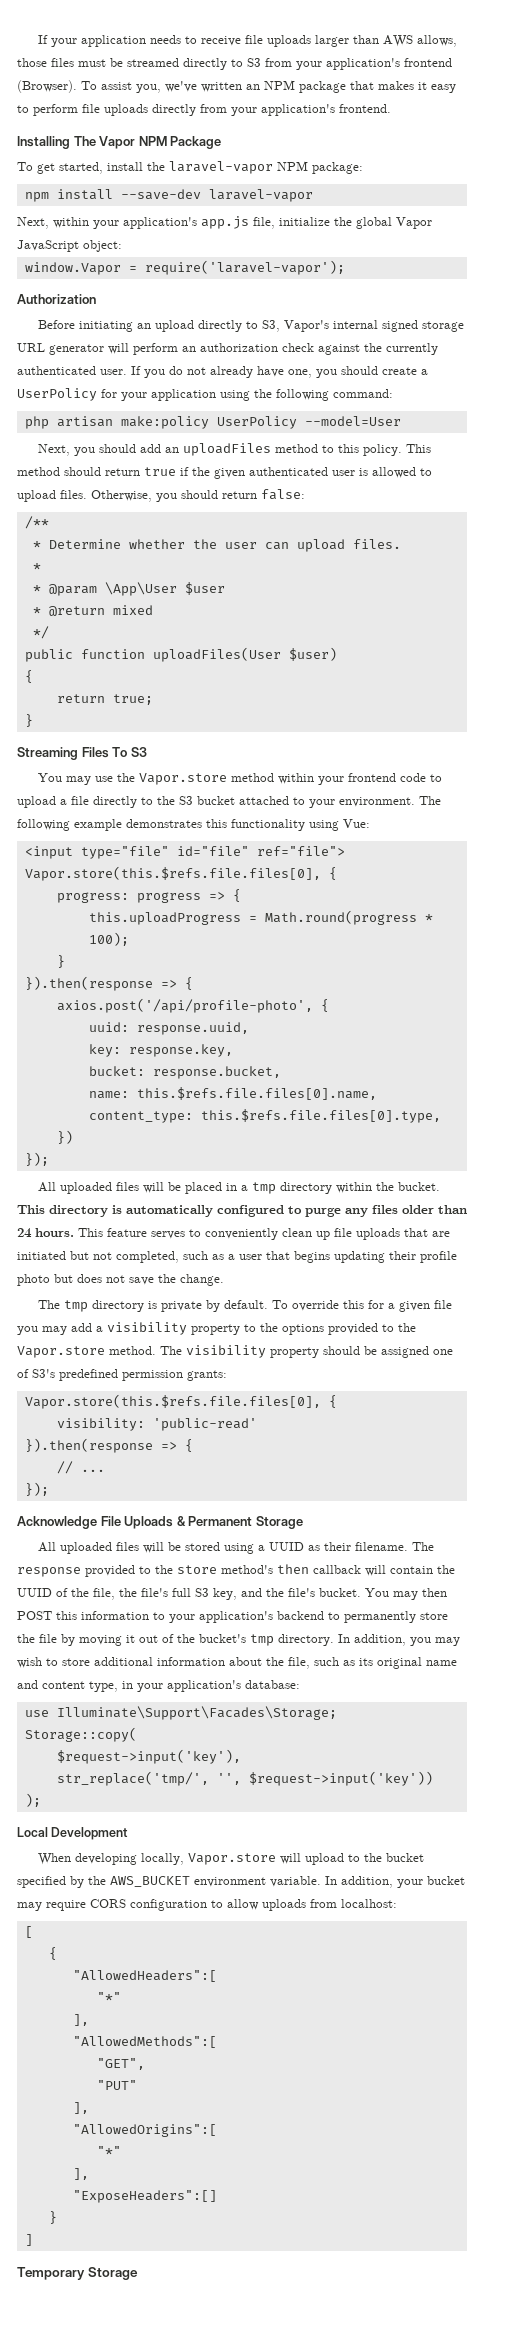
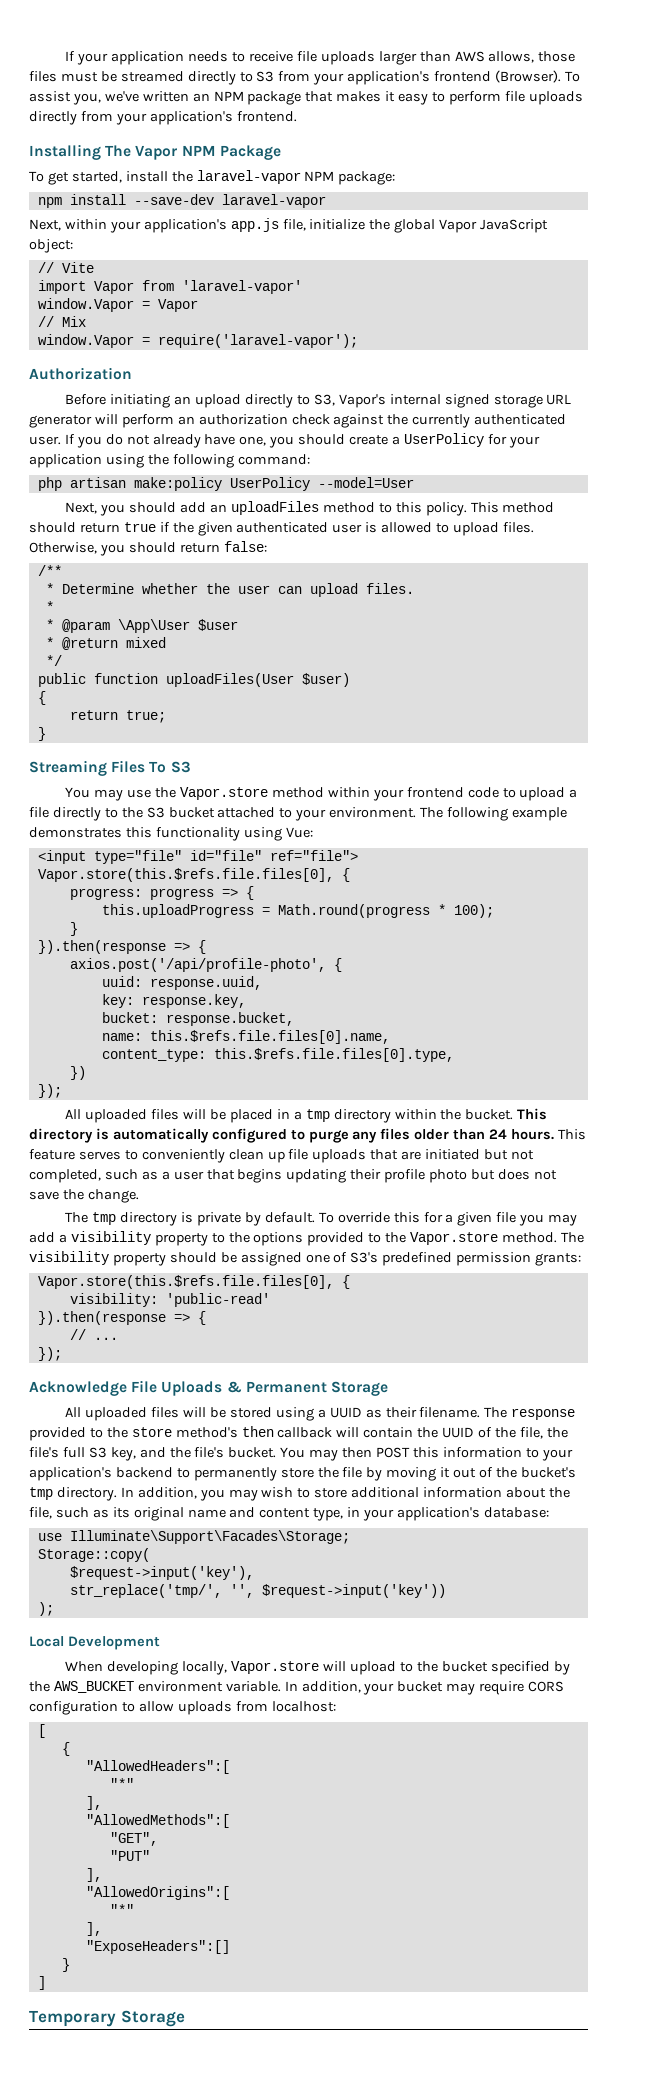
+ // Vite
+ import Vapor from 'laravel-vapor'
+ window.Vapor = Vapor
+ // Mix

